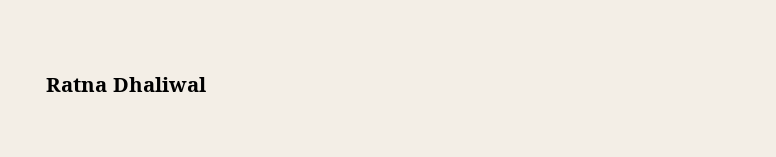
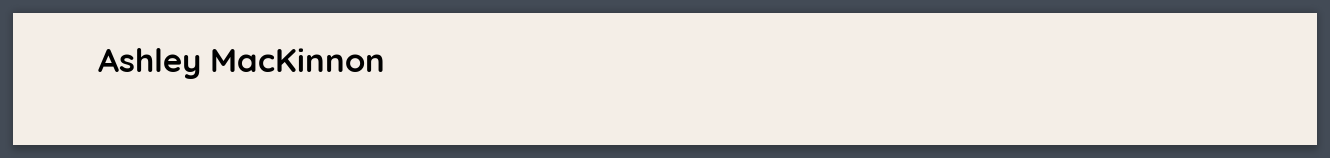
- Ratna Dhaliwal
+ Ashley MacKinnon

